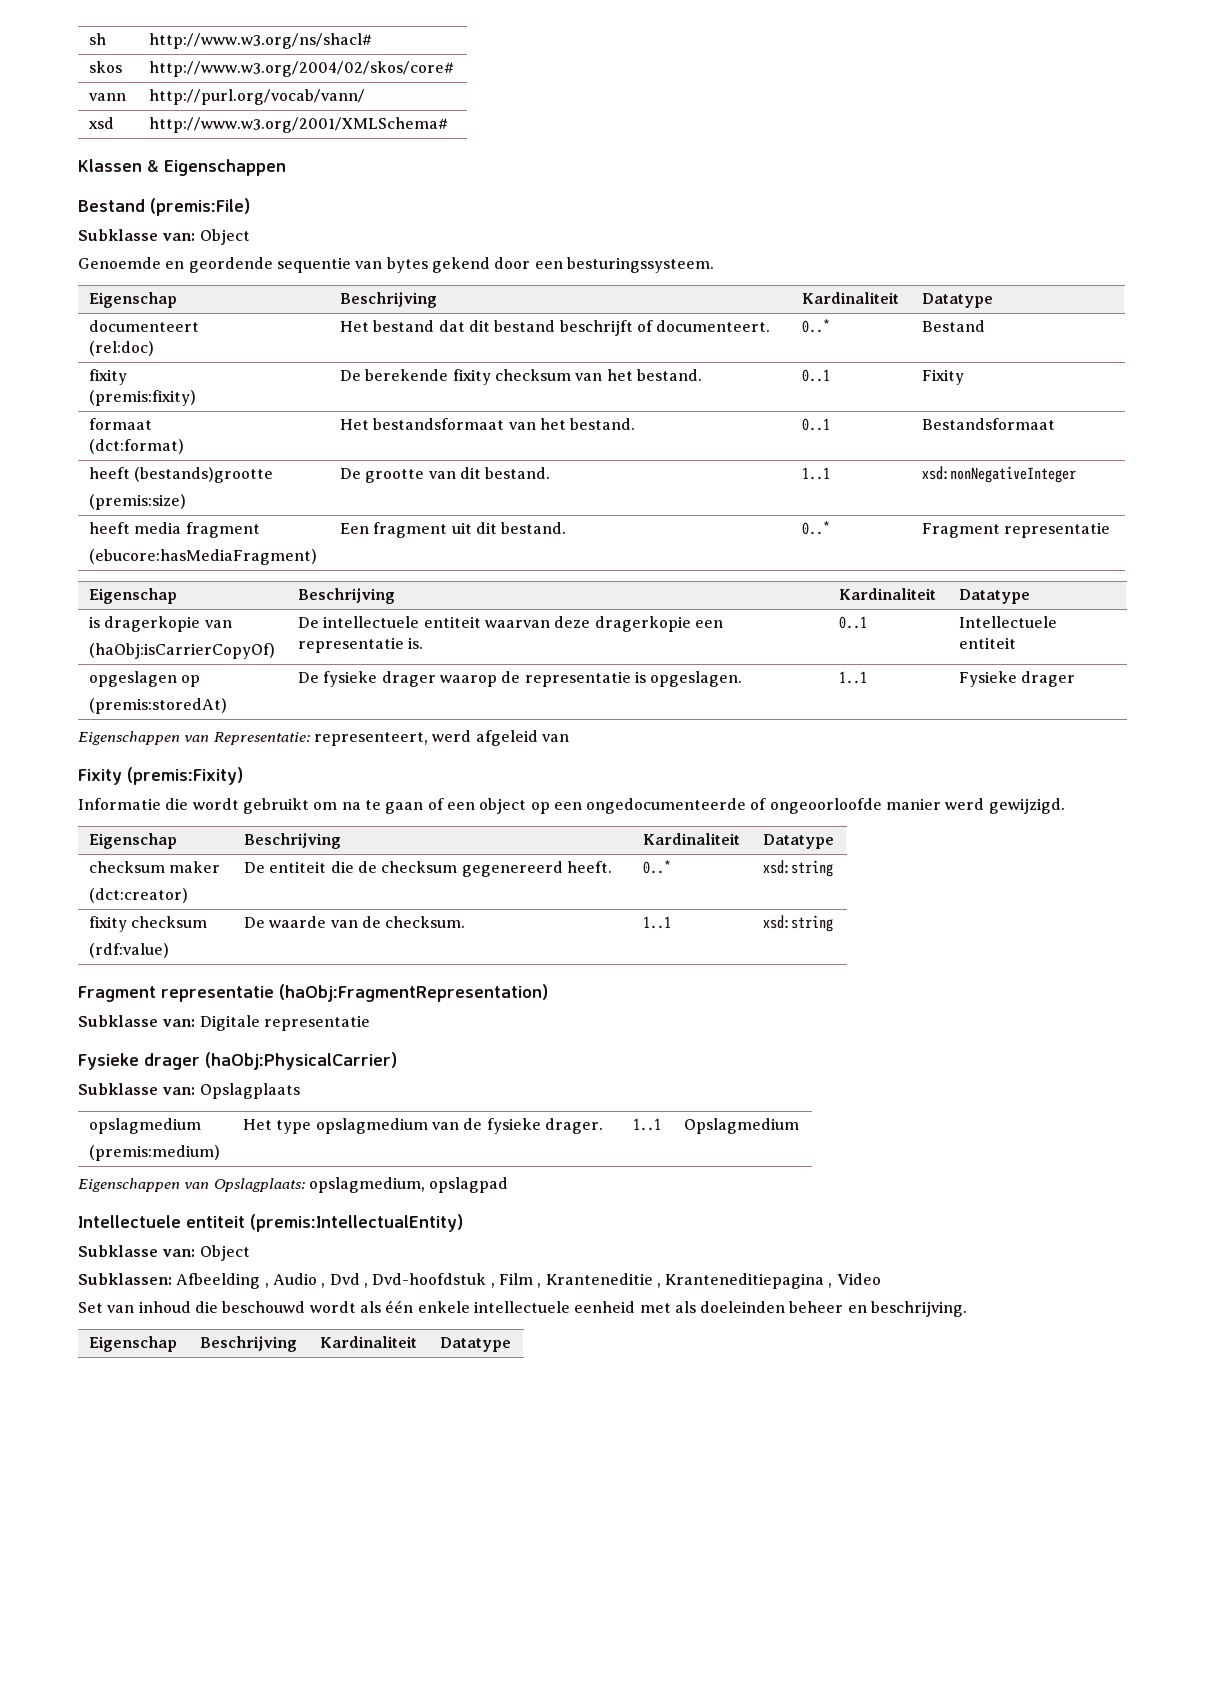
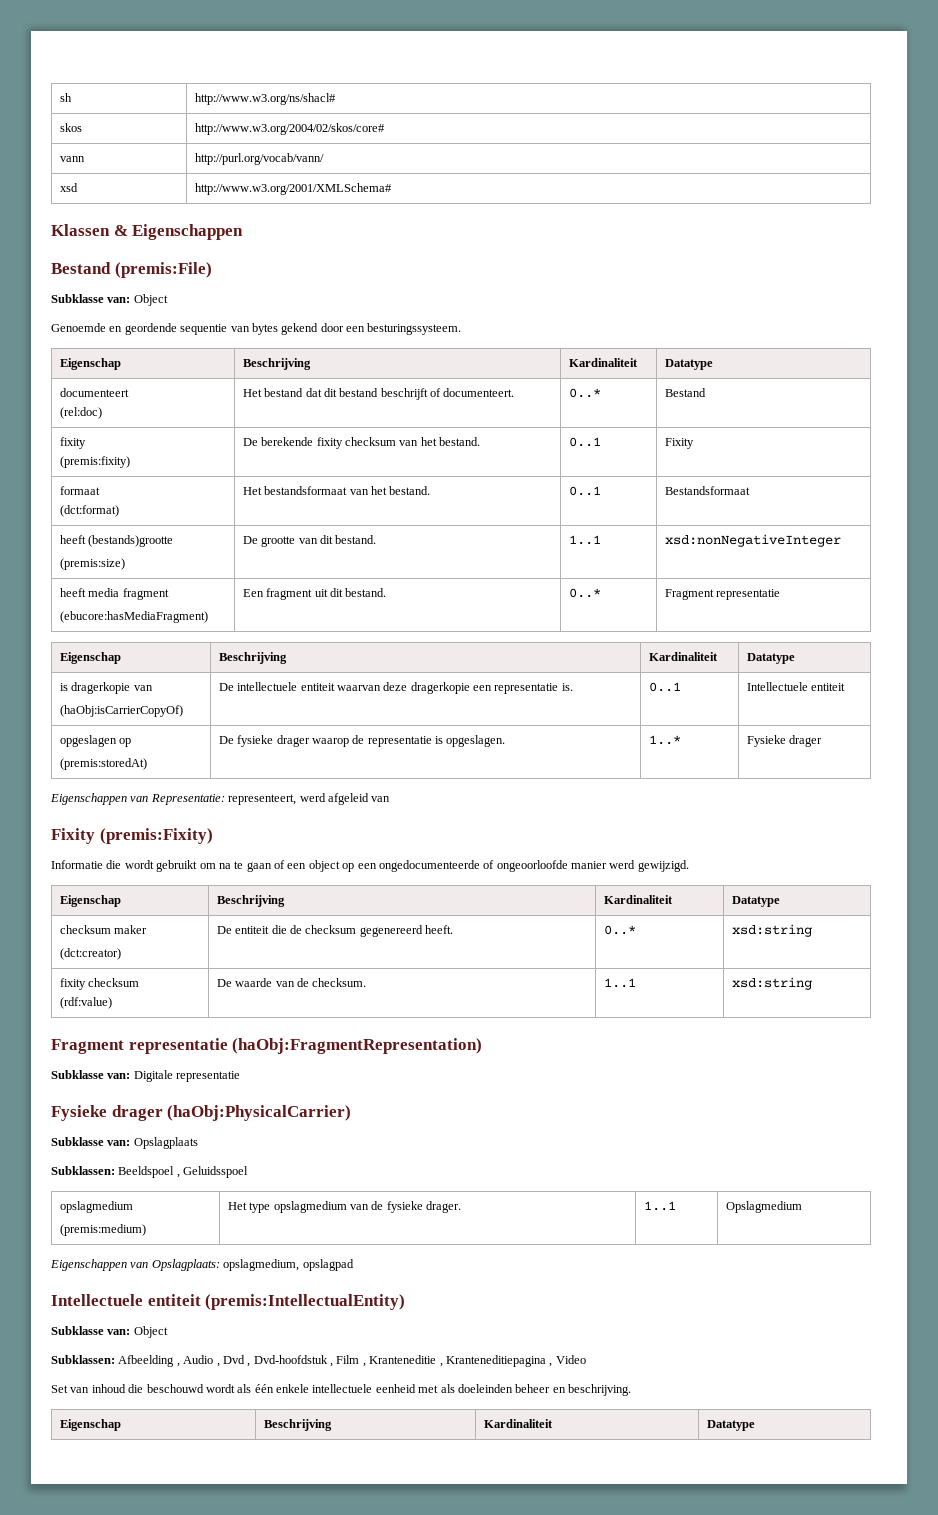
  opgeslagen op
- (premis:storedAt) | De fysieke drager waarop de representatie is opgeslagen. | 1..1 | Fysieke drager
+ (premis:storedAt) | De fysieke drager waarop de representatie is opgeslagen. | 1..* | Fysieke drager
+ Subklassen: Beeldspoel , Geluidsspoel

